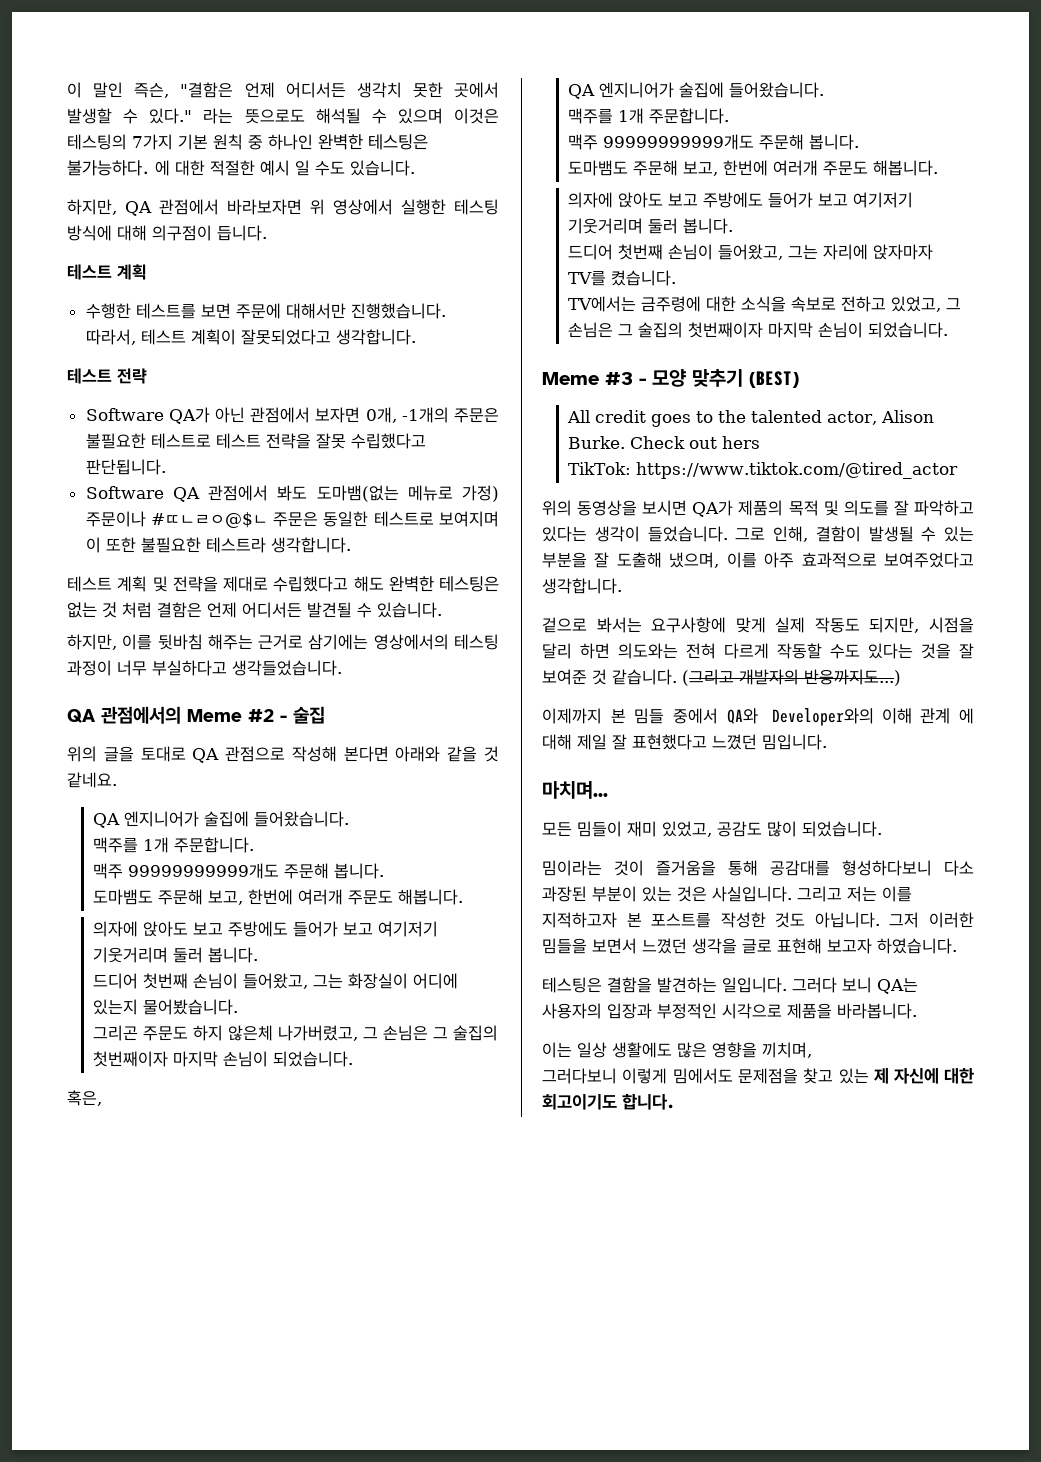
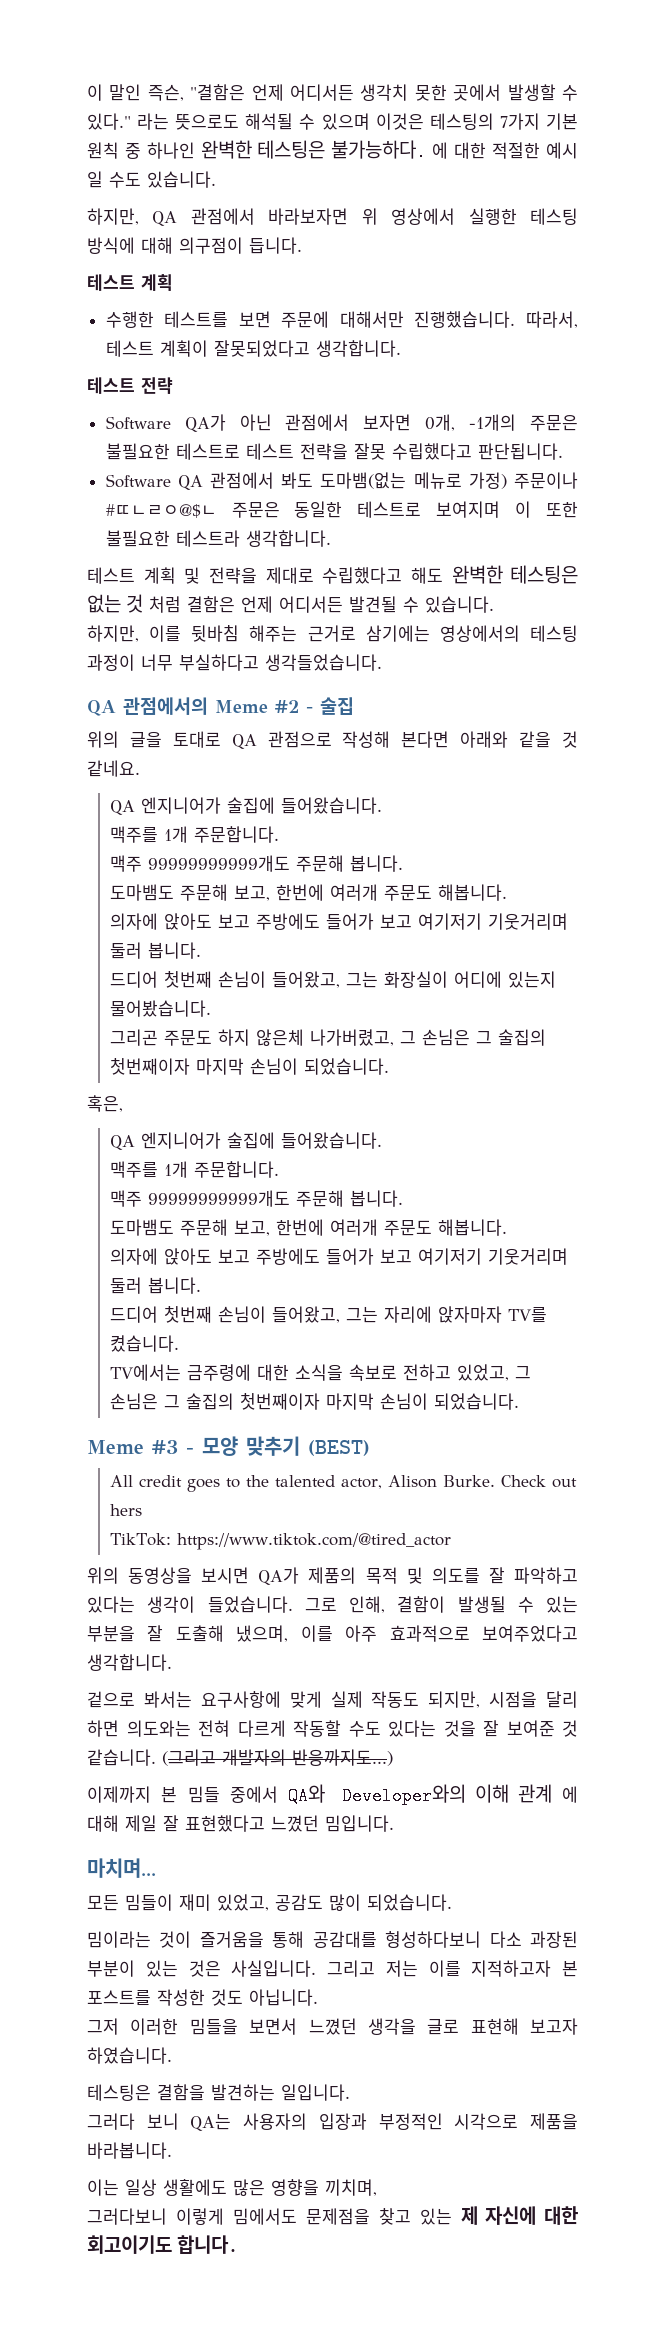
- 그리고 저는 이를 지적하고자 본 포스트를 작성한 것도 아닙니다. 그저 이러한 밈들을 보면서 느꼈던 생각을 글로 표현해 보고자 하였습니다.
+ 그리고 저는 이를 지적하고자 본 포스트를 작성한 것도 아닙니다.
+ 그저 이러한 밈들을 보면서 느꼈던 생각을 글로 표현해 보고자 하였습니다.
- 테스팅은 결함을 발견하는 일입니다. 그러다 보니 QA는 사용자의 입장과 부정적인 시각으로 제품을 바라봅니다.
+ 테스팅은 결함을 발견하는 일입니다.
+ 그러다 보니 QA는 사용자의 입장과 부정적인 시각으로 제품을 바라봅니다.

